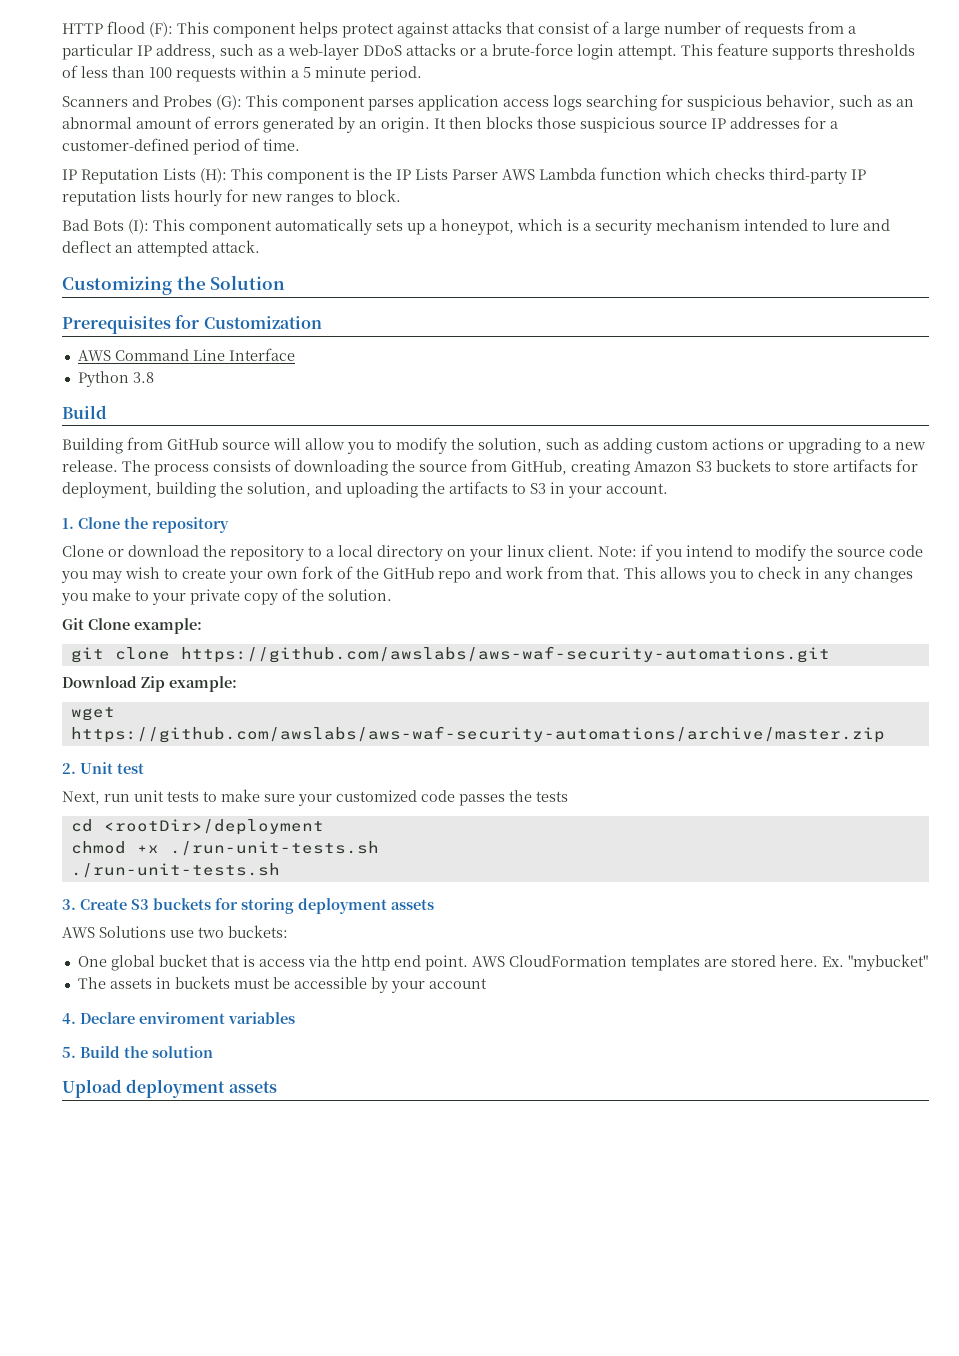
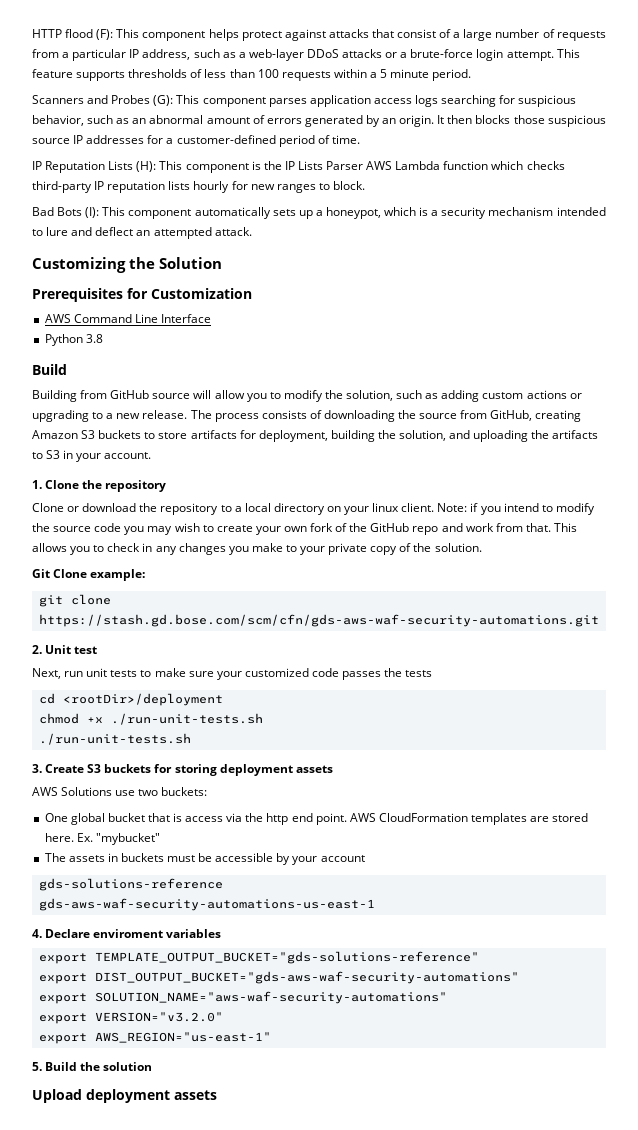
- git clone https://github.com/awslabs/aws-waf-security-automations.git
- Download Zip example:
- wget https://github.com/awslabs/aws-waf-security-automations/archive/master.zip
+ git clone https://stash.gd.bose.com/scm/cfn/gds-aws-waf-security-automations.git
+ gds-solutions-reference
+ gds-aws-waf-security-automations-us-east-1
+ export TEMPLATE_OUTPUT_BUCKET="gds-solutions-reference"
+ export DIST_OUTPUT_BUCKET="gds-aws-waf-security-automations"
+ export SOLUTION_NAME="aws-waf-security-automations"
+ export VERSION="v3.2.0"
+ export AWS_REGION="us-east-1"

